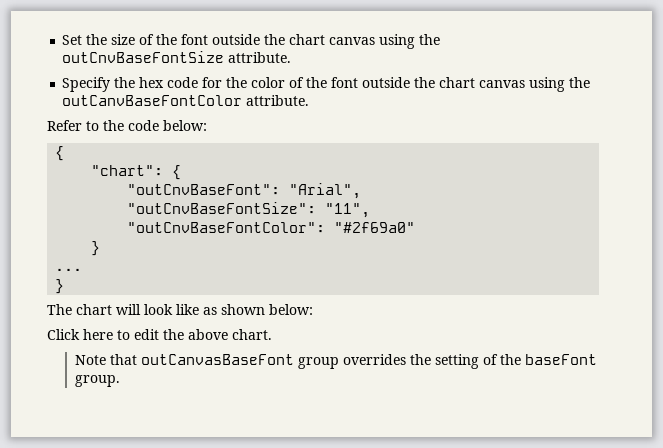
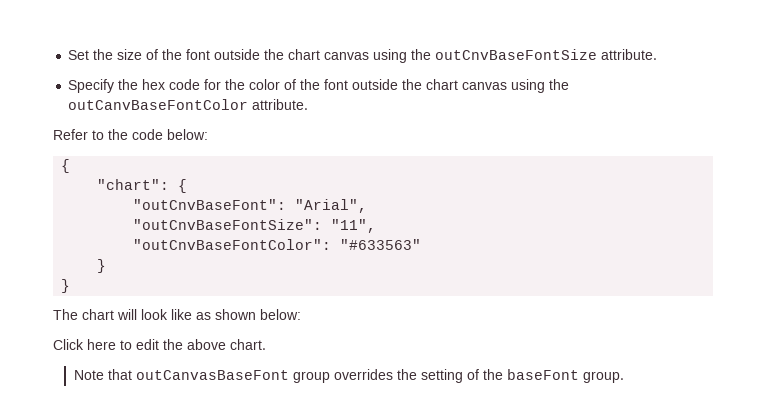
- "outCnvBaseFontColor": "#2f69a0"
+ "outCnvBaseFontColor": "#633563"
  }
- ...

